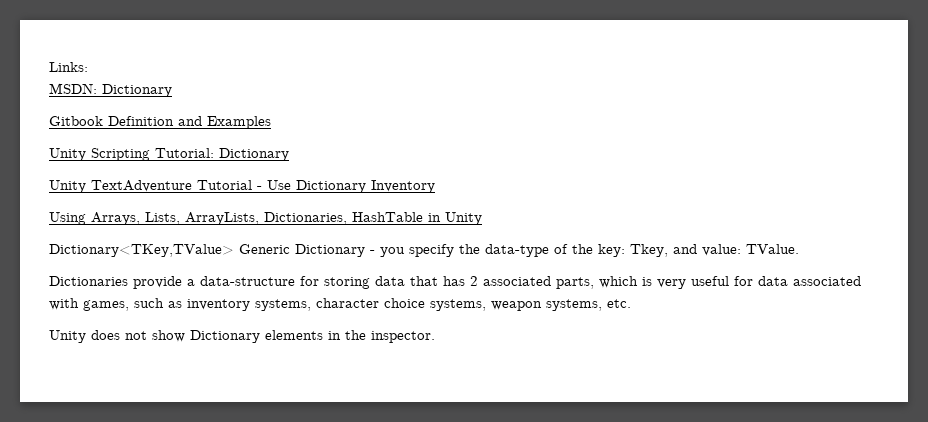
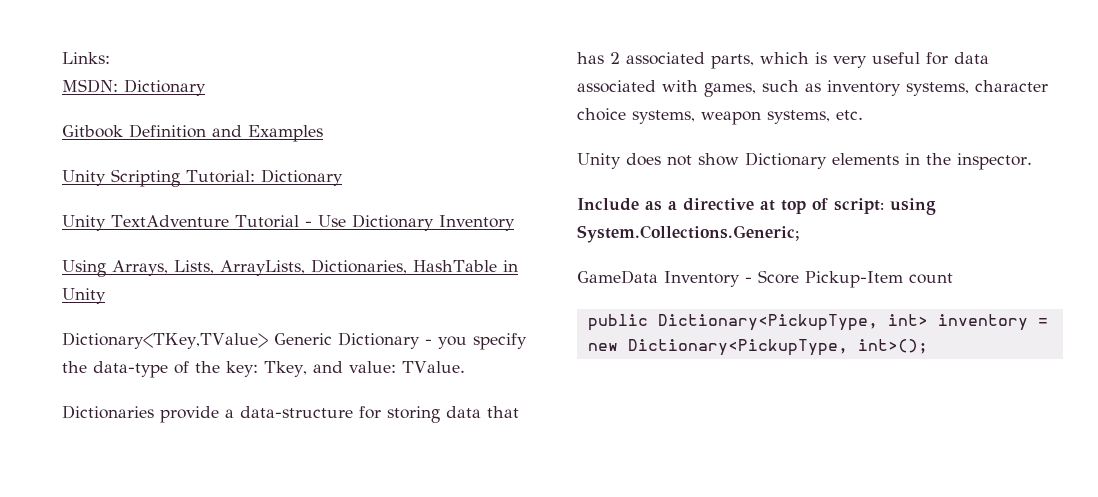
+ Include as a directive at top of script: using System.Collections.Generic;
+ GameData Inventory - Score Pickup-Item count
+ public Dictionary<PickupType, int> inventory = new Dictionary<PickupType, int>();

